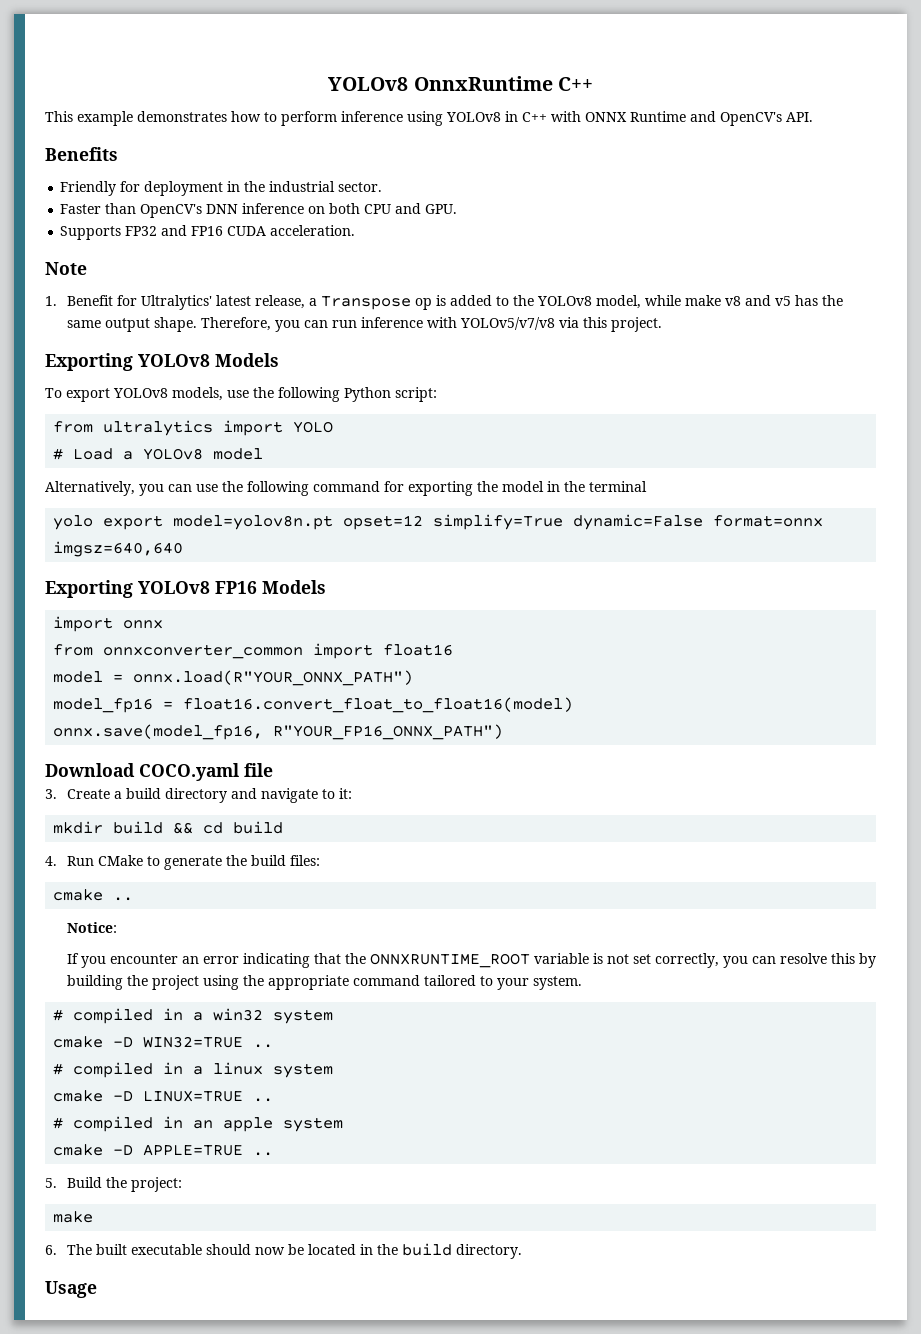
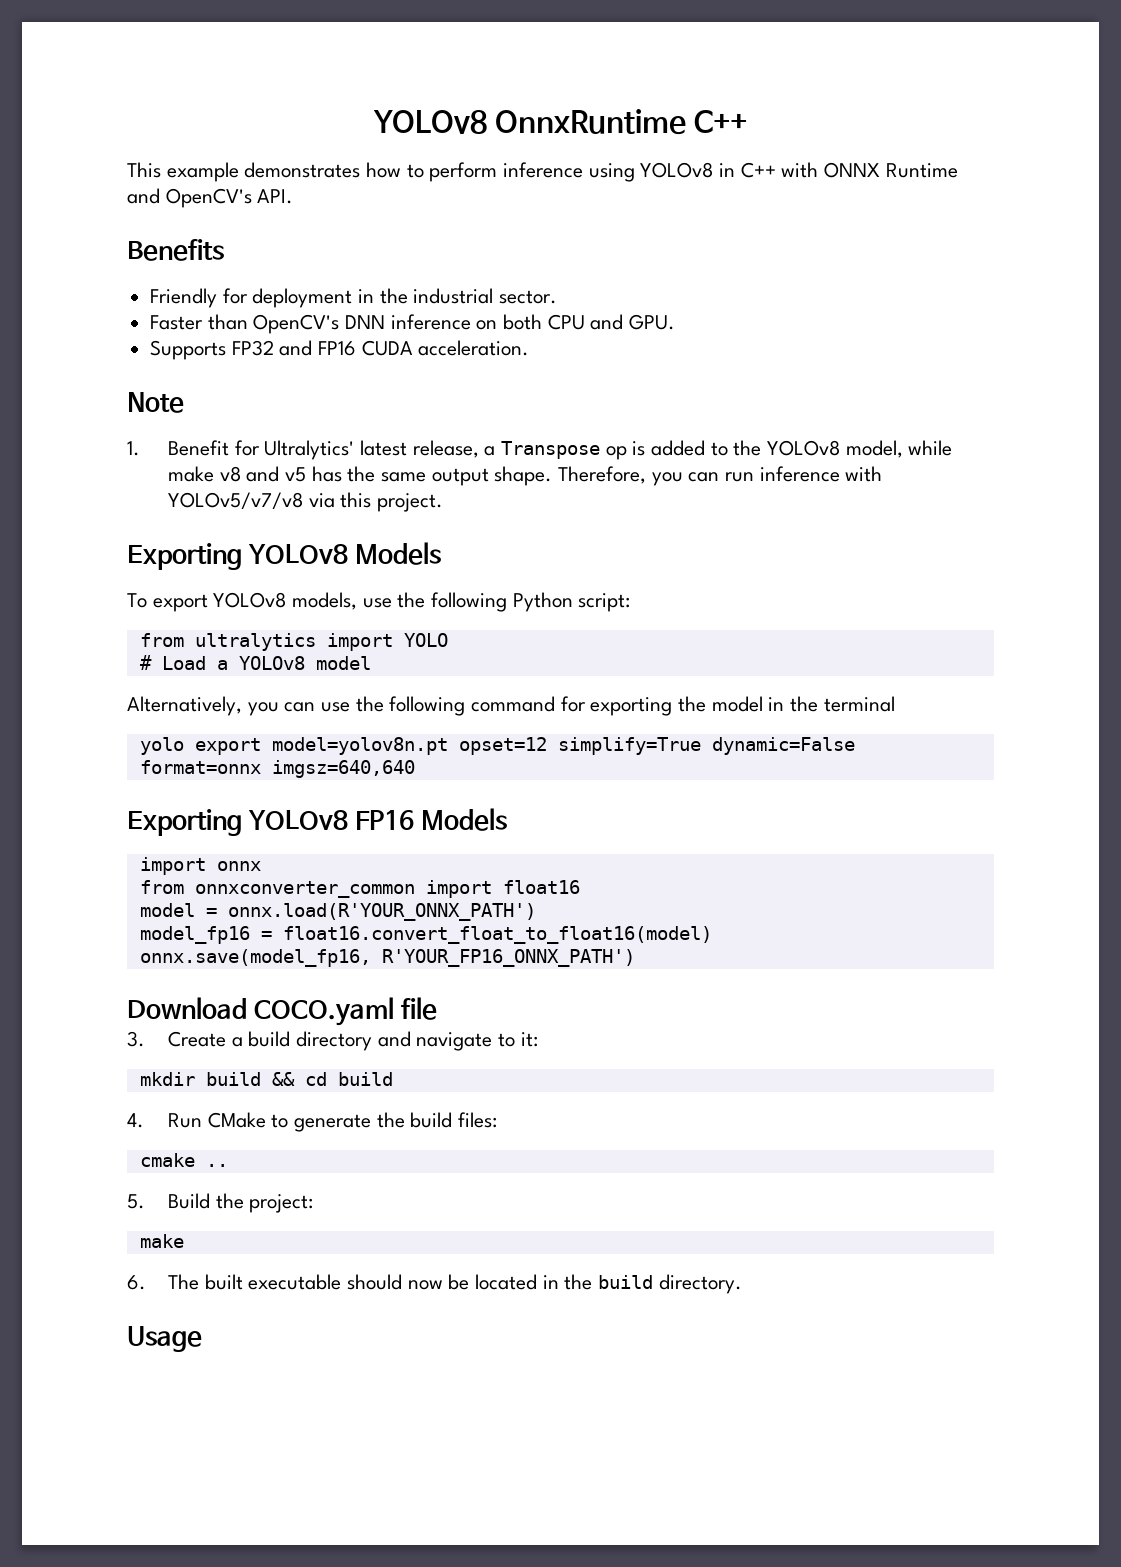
- model = onnx.load(R"YOUR_ONNX_PATH")
+ model = onnx.load(R'YOUR_ONNX_PATH')
- onnx.save(model_fp16, R"YOUR_FP16_ONNX_PATH")
+ onnx.save(model_fp16, R'YOUR_FP16_ONNX_PATH')
- Notice:
- If you encounter an error indicating that the ONNXRUNTIME_ROOT variable is not set correctly, you can resolve this by building the project using the appropriate command tailored to your system.
- # compiled in a win32 system
- cmake -D WIN32=TRUE ..
- # compiled in a linux system
- cmake -D LINUX=TRUE ..
- # compiled in an apple system
- cmake -D APPLE=TRUE ..

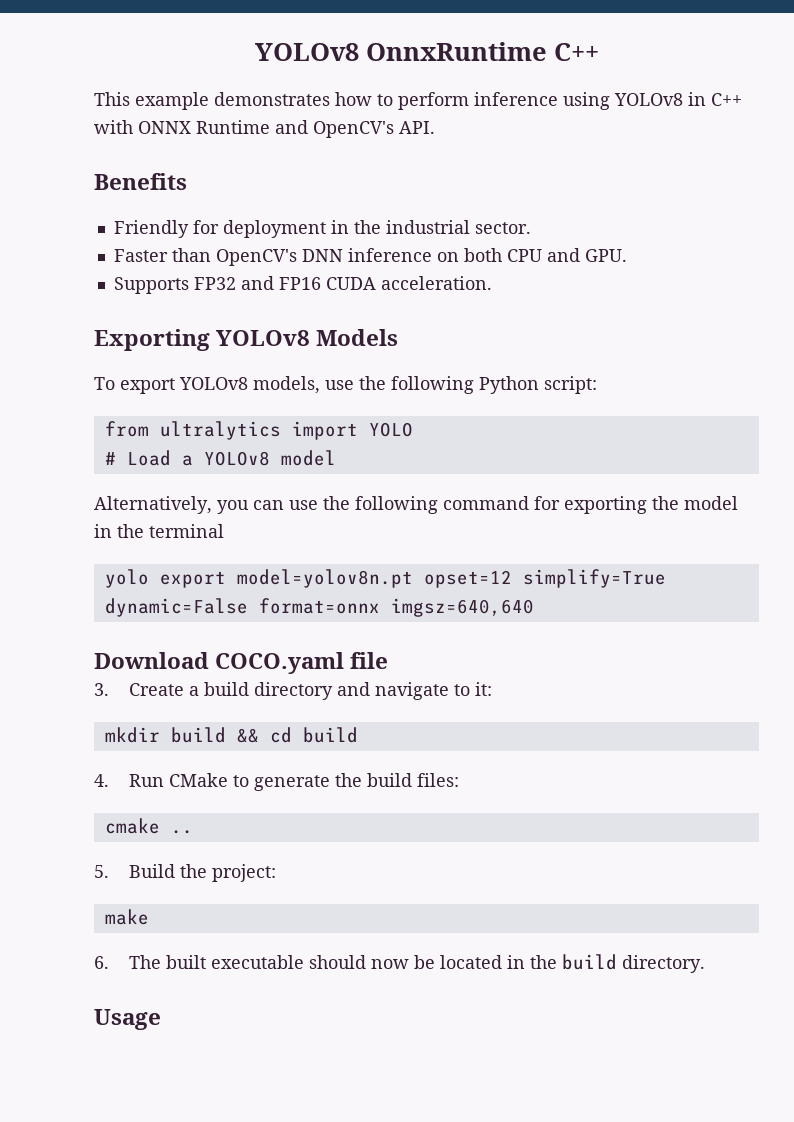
- Note
- 1. Benefit for Ultralytics' latest release, a Transpose op is added to the YOLOv8 model, while make v8 and v5 has the same output shape. Therefore, you can run inference with YOLOv5/v7/v8 via this project.
- Exporting YOLOv8 FP16 Models
- import onnx
- from onnxconverter_common import float16
- model = onnx.load(R'YOUR_ONNX_PATH')
- model_fp16 = float16.convert_float_to_float16(model)
- onnx.save(model_fp16, R'YOUR_FP16_ONNX_PATH')

